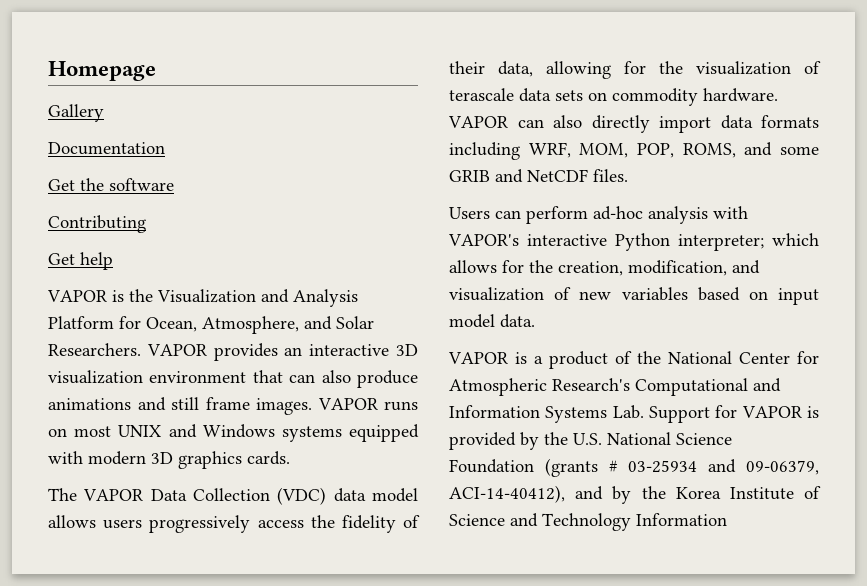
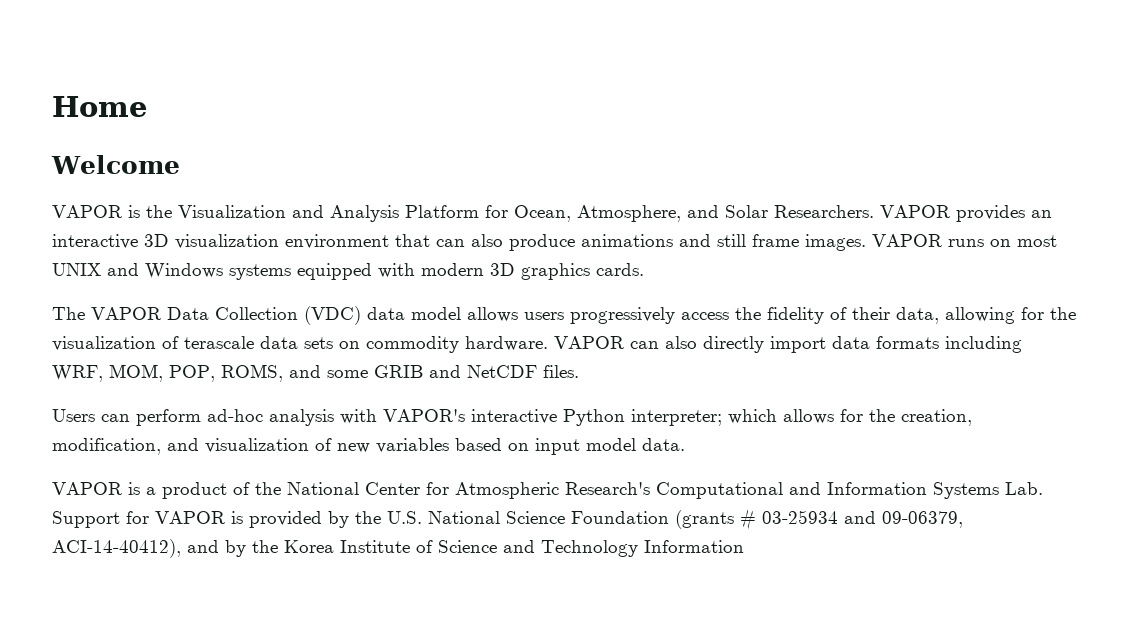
- Homepage
- Gallery
- Documentation
- Get the software
- Contributing
- Get help
+ Home
+ Welcome

